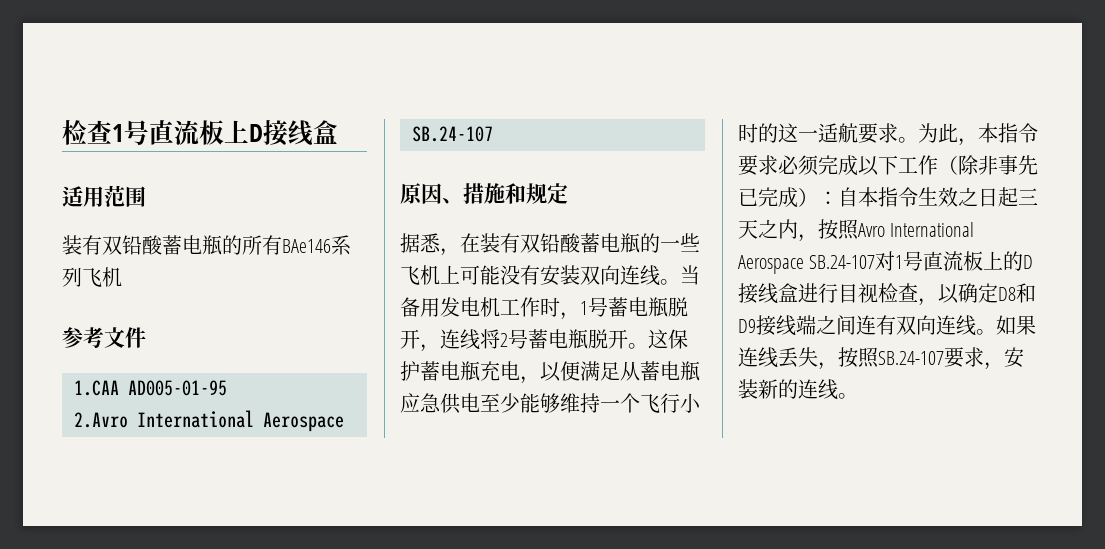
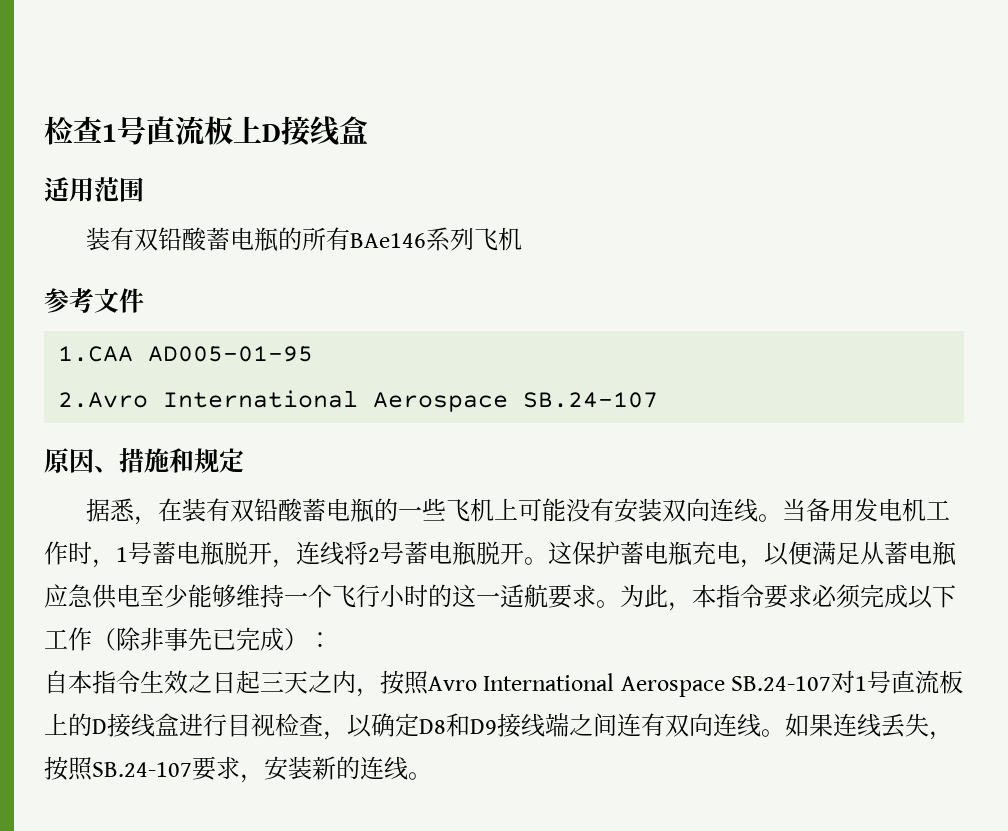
- 为此，本指令要求必须完成以下工作（除非事先已完成）：自本指令生效之日起三天之内，按照Avro International Aerospace SB.24-107对1号直流板上的D接线盒进行目视检查，以确定D8和D9接线端之间连有双向连线。
+ 为此，本指令要求必须完成以下工作（除非事先已完成）：
+ 自本指令生效之日起三天之内，按照Avro International Aerospace SB.24-107对1号直流板上的D接线盒进行目视检查，以确定D8和D9接线端之间连有双向连线。

